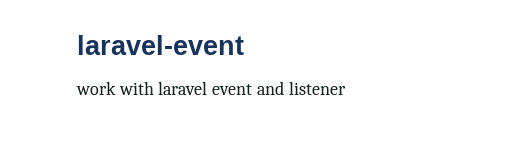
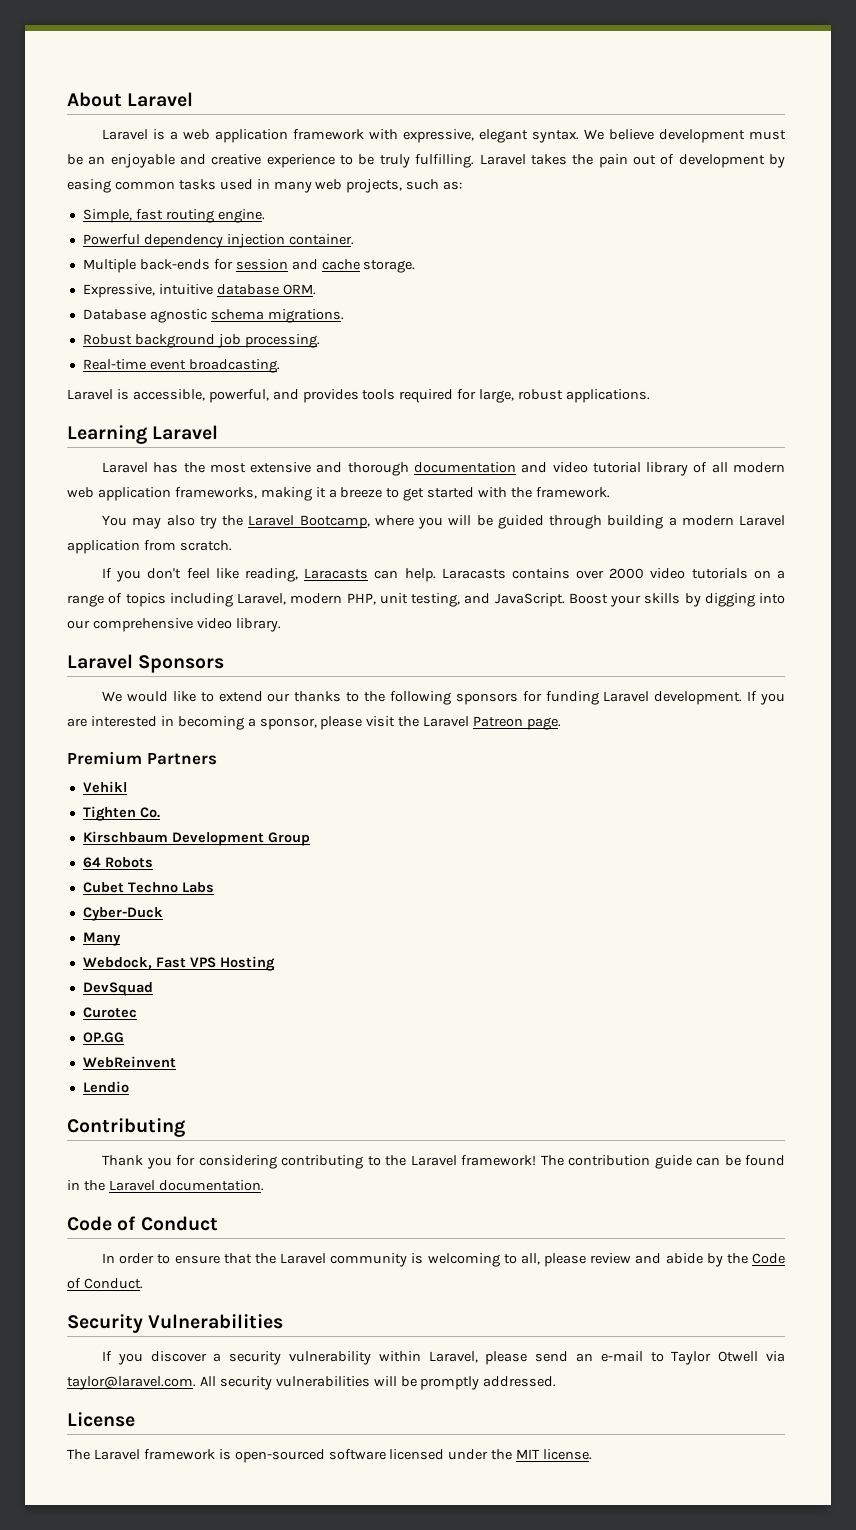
- laravel-event
- work with laravel event and listener
+ About Laravel
+ Laravel is a web application framework with expressive, elegant syntax. We believe development must be an enjoyable and creative experience to be truly fulfilling. Laravel takes the pain out of development by easing common tasks used in many web projects, such as:
+ Simple, fast routing engine.
+ Powerful dependency injection container.
+ Multiple back-ends for session and cache storage.
+ Expressive, intuitive database ORM.
+ Database agnostic schema migrations.
+ Robust background job processing.
+ Real-time event broadcasting.
+ Laravel is accessible, powerful, and provides tools required for large, robust applications.
+ Learning Laravel
+ Laravel has the most extensive and thorough documentation and video tutorial library of all modern web application frameworks, making it a breeze to get started with the framework.
+ You may also try the Laravel Bootcamp, where you will be guided through building a modern Laravel application from scratch.
+ If you don't feel like reading, Laracasts can help. Laracasts contains over 2000 video tutorials on a range of topics including Laravel, modern PHP, unit testing, and JavaScript. Boost your skills by digging into our comprehensive video library.
+ Laravel Sponsors
+ We would like to extend our thanks to the following sponsors for funding Laravel development. If you are interested in becoming a sponsor, please visit the Laravel Patreon page.
+ Premium Partners
+ Vehikl
+ Tighten Co.
+ Kirschbaum Development Group
+ 64 Robots
+ Cubet Techno Labs
+ Cyber-Duck
+ Many
+ Webdock, Fast VPS Hosting
+ DevSquad
+ Curotec
+ OP.GG
+ WebReinvent
+ Lendio
+ Contributing
+ Thank you for considering contributing to the Laravel framework! The contribution guide can be found in the Laravel documentation.
+ Code of Conduct
+ In order to ensure that the Laravel community is welcoming to all, please review and abide by the Code of Conduct.
+ Security Vulnerabilities
+ If you discover a security vulnerability within Laravel, please send an e-mail to Taylor Otwell via taylor@laravel.com. All security vulnerabilities will be promptly addressed.
+ License
+ The Laravel framework is open-sourced software licensed under the MIT license.

